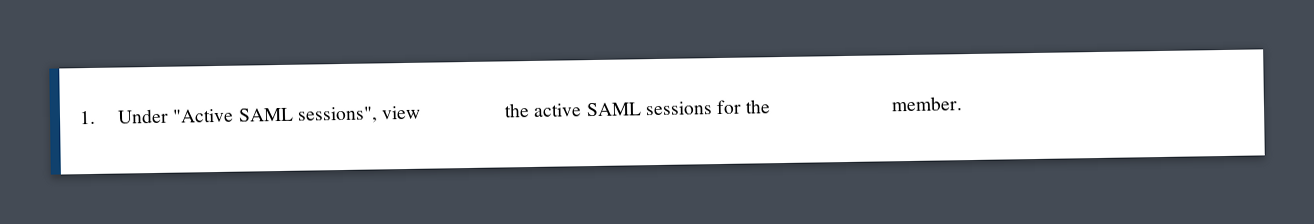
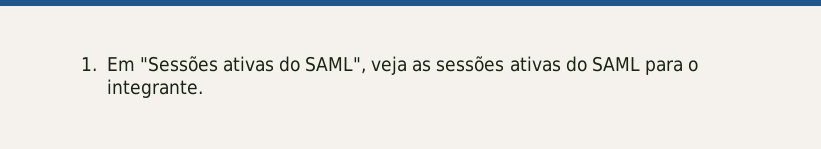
- 1. Under "Active SAML sessions", view the active SAML sessions for the member.
+ 1. Em "Sessões ativas do SAML", veja as sessões ativas do SAML para o integrante.

